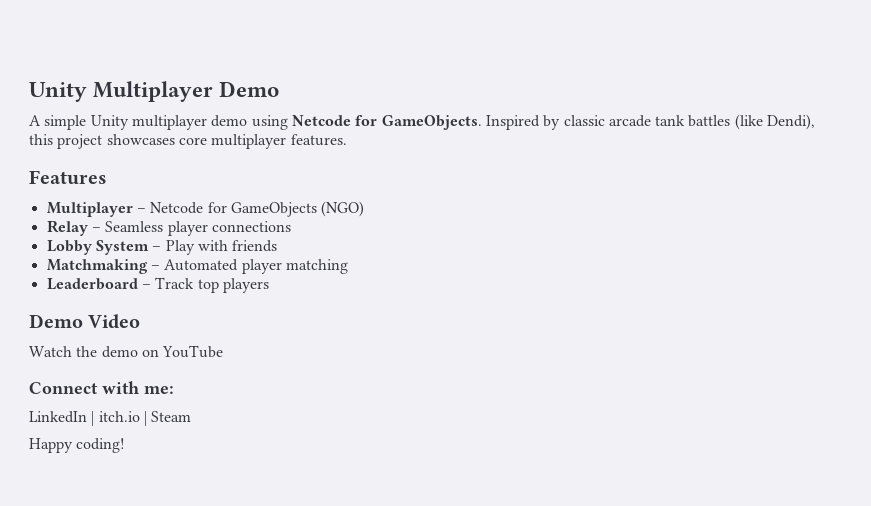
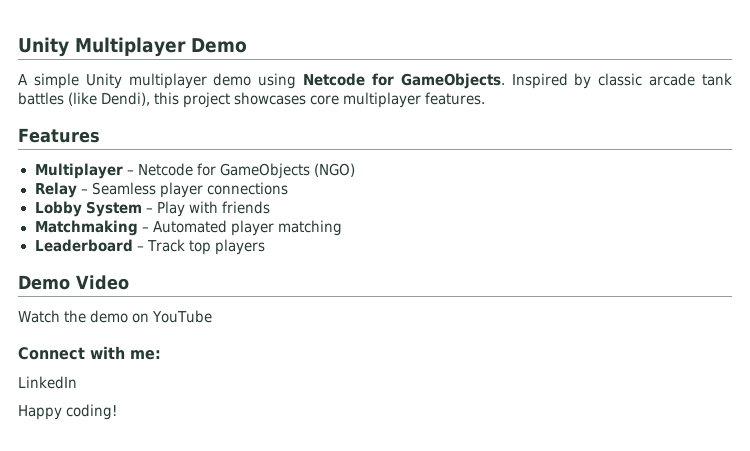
- LinkedIn | itch.io | Steam
+ LinkedIn

